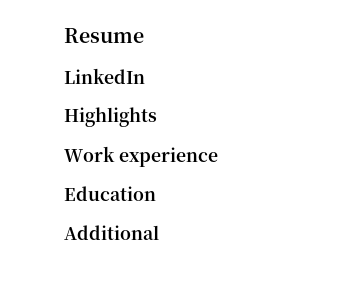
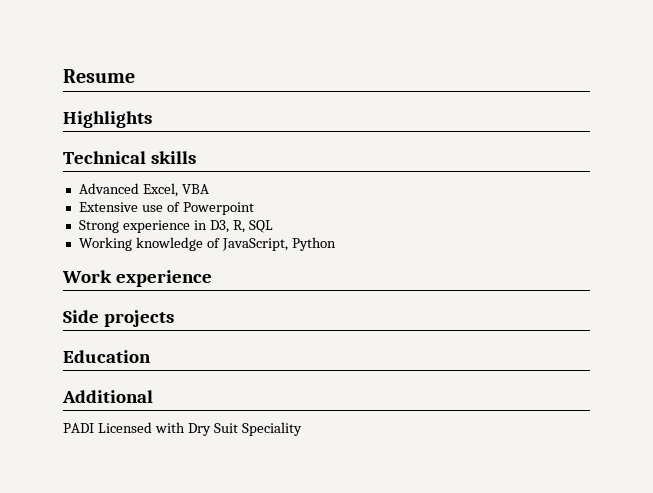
- LinkedIn
  Highlights
+ Technical skills
+ Advanced Excel, VBA
+ Extensive use of Powerpoint
+ Strong experience in D3, R, SQL
+ Working knowledge of JavaScript, Python
+ Side projects
+ PADI Licensed with Dry Suit Speciality

